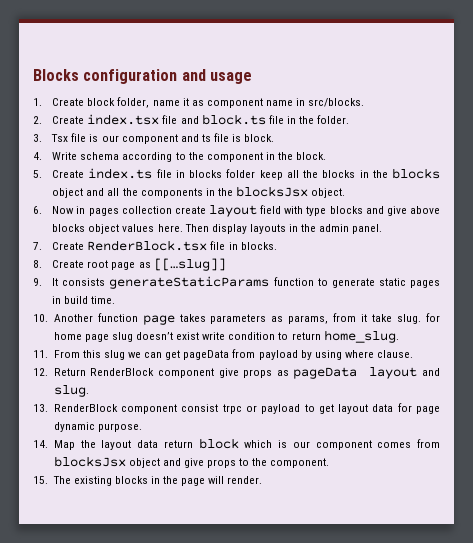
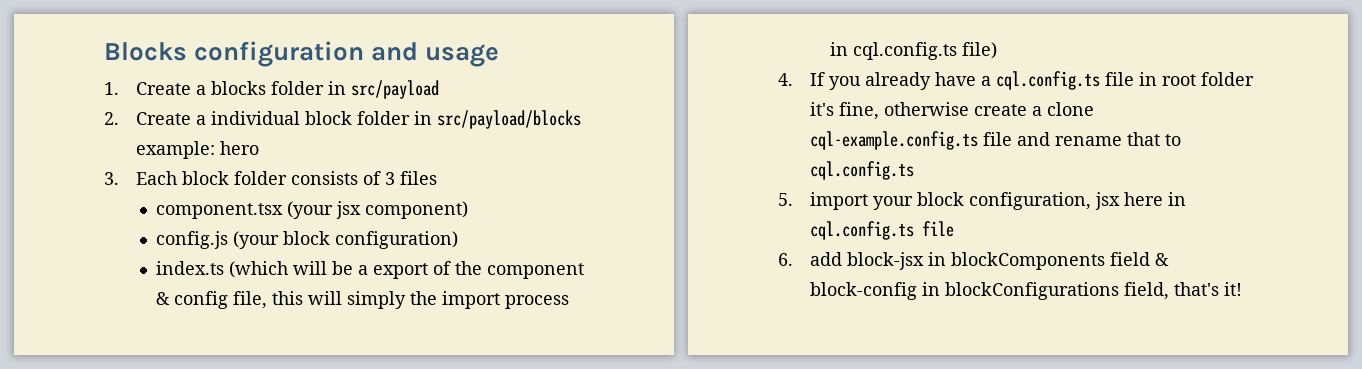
- 1. Create block folder, name it as component name in src/blocks.
- 2. Create index.tsx file and block.ts file in the folder.
- 3. Tsx file is our component and ts file is block.
- 4. Write schema according to the component in the block.
- 5. Create index.ts file in blocks folder keep all the blocks in the blocks object and all the components in the blocksJsx object.
- 6. Now in pages collection create layout field with type blocks and give above blocks object values here. Then display layouts in the admin panel.
- 7. Create RenderBlock.tsx file in blocks.
- 8. Create root page as [[…slug]]
- 9. It consists generateStaticParams function to generate static pages in build time.
- 10. Another function page takes parameters as params, from it take slug. for home page slug doesn’t exist write condition to return home_slug.
- 11. From this slug we can get pageData from payload by using where clause.
- 12. Return RenderBlock component give props as pageData layout and slug.
- 13. RenderBlock component consist trpc or payload to get layout data for page dynamic purpose.
- 14. Map the layout data return block which is our component comes from blocksJsx object and give props to the component.
- 15. The existing blocks in the page will render.
+ 1. Create a blocks folder in src/payload
+ 2. Create a individual block folder in src/payload/blocks example: hero
+ 3. Each block folder consists of 3 files
+ component.tsx (your jsx component)
+ config.js (your block configuration)
+ index.ts (which will be a export of the component & config file, this will simply the import process in cql.config.ts file)
+ 4. If you already have a cql.config.ts file in root folder it's fine, otherwise create a clone cql-example.config.ts file and rename that to cql.config.ts
+ 5. import your block configuration, jsx here in cql.config.ts file
+ 6. add block-jsx in blockComponents field & block-config in blockConfigurations field, that's it!

